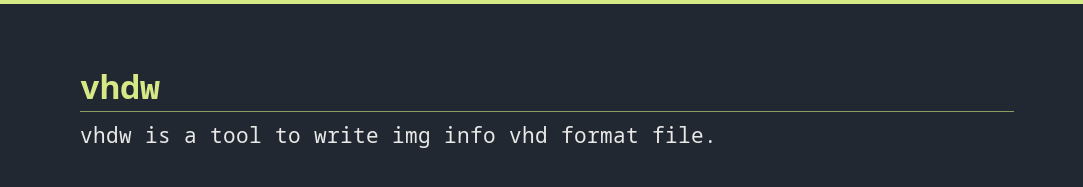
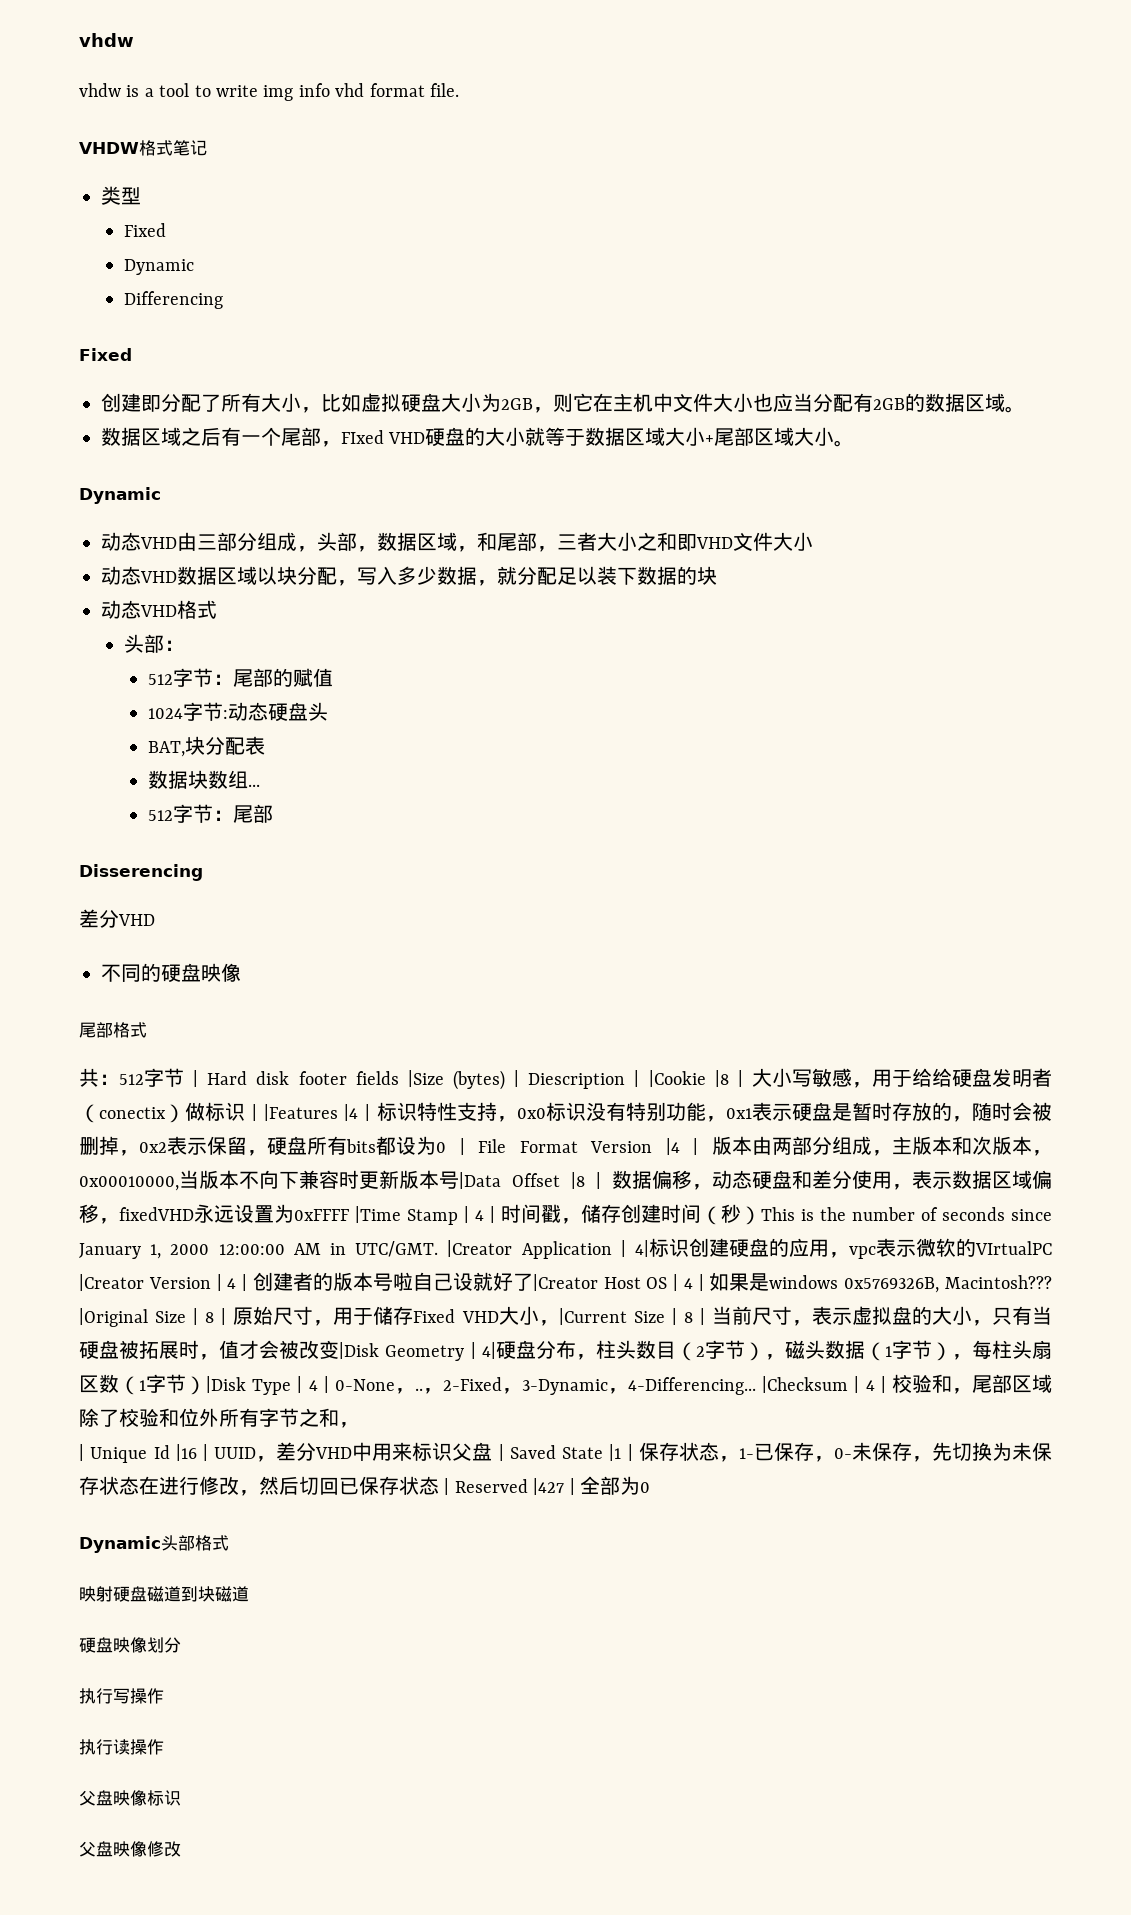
+ VHDW格式笔记
+ 类型
+ Fixed
+ Dynamic
+ Differencing
+ Fixed
+ 创建即分配了所有大小，比如虚拟硬盘大小为2GB，则它在主机中文件大小也应当分配有2GB的数据区域。
+ 数据区域之后有一个尾部，FIxed VHD硬盘的大小就等于数据区域大小+尾部区域大小。
+ Dynamic
+ 动态VHD由三部分组成，头部，数据区域，和尾部，三者大小之和即VHD文件大小
+ 动态VHD数据区域以块分配，写入多少数据，就分配足以装下数据的块
+ 动态VHD格式
+ 头部：
+ 512字节：尾部的赋值
+ 1024字节:动态硬盘头
+ BAT,块分配表
+ 数据块数组...
+ 512字节：尾部
+ Disserencing
+ 差分VHD
+ 不同的硬盘映像
+ 尾部格式
+ 共：512字节 | Hard disk footer fields |Size (bytes) | Diescription | |Cookie |8 | 大小写敏感，用于给给硬盘发明者（conectix）做标识 | |Features |4 | 标识特性支持，0x0标识没有特别功能，0x1表示硬盘是暂时存放的，随时会被删掉，0x2表示保留，硬盘所有bits都设为0 | File Format Version |4 | 版本由两部分组成，主版本和次版本，0x00010000,当版本不向下兼容时更新版本号|Data Offset |8 | 数据偏移，动态硬盘和差分使用，表示数据区域偏移，fixedVHD永远设置为0xFFFF |Time Stamp | 4 | 时间戳，储存创建时间（秒）This is the number of seconds since January 1, 2000 12:00:00 AM in UTC/GMT. |Creator Application | 4|标识创建硬盘的应用，vpc表示微软的VIrtualPC |Creator Version | 4 | 创建者的版本号啦自己设就好了|Creator Host OS | 4 | 如果是windows 0x5769326B, Macintosh??? |Original Size | 8 | 原始尺寸，用于储存Fixed VHD大小，|Current Size | 8 | 当前尺寸，表示虚拟盘的大小，只有当硬盘被拓展时，值才会被改变|Disk Geometry | 4|硬盘分布，柱头数目（2字节），磁头数据（1字节），每柱头扇区数（1字节）|Disk Type | 4 | 0-None，..，2-Fixed，3-Dynamic，4-Differencing... |Checksum | 4 | 校验和，尾部区域除了校验和位外所有字节之和，
+ | Unique Id |16 | UUID，差分VHD中用来标识父盘 | Saved State |1 | 保存状态，1-已保存，0-未保存，先切换为未保存状态在进行修改，然后切回已保存状态 | Reserved |427 | 全部为0
+ Dynamic头部格式
+ 映射硬盘磁道到块磁道
+ 硬盘映像划分
+ 执行写操作
+ 执行读操作
+ 父盘映像标识
+ 父盘映像修改

